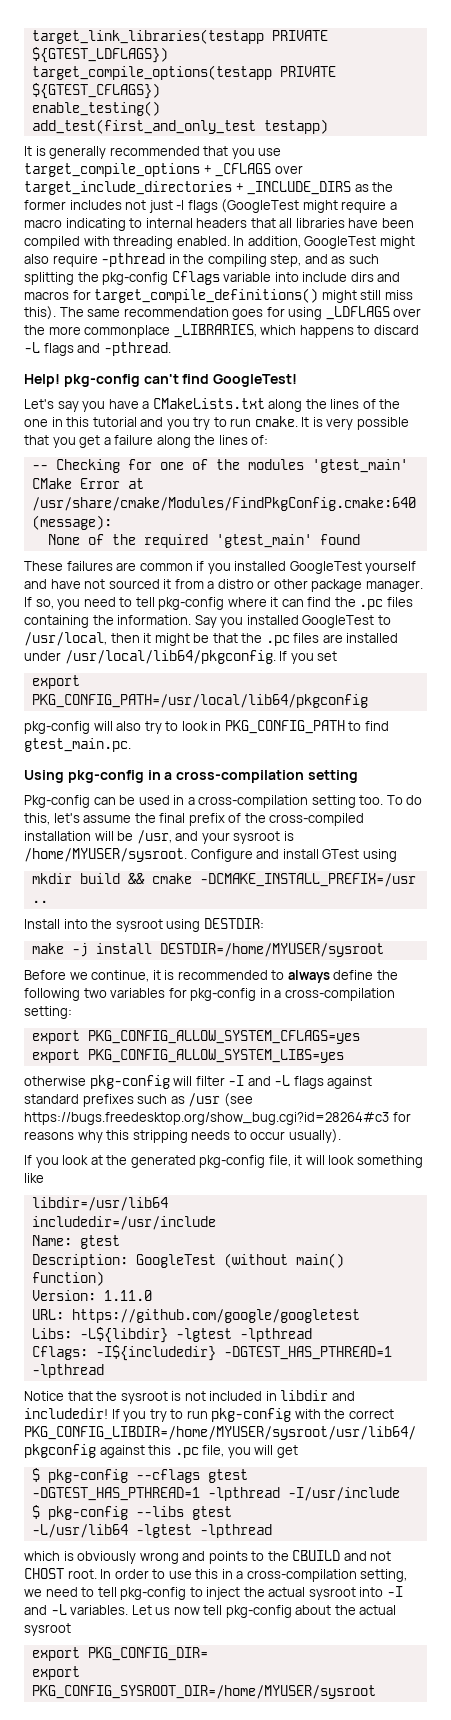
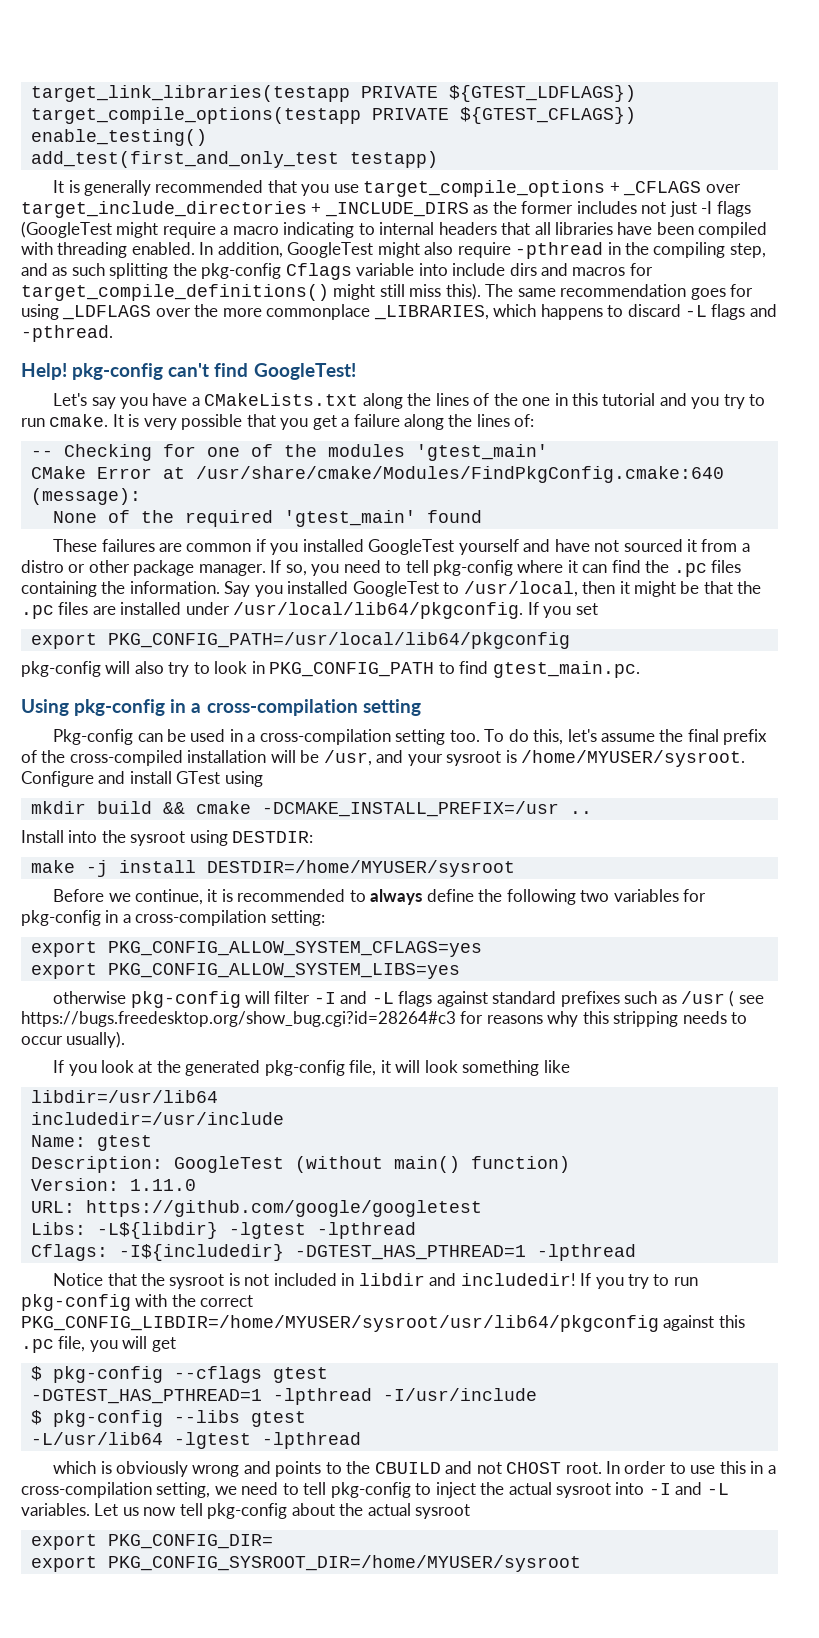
- otherwise pkg-config will filter -I and -L flags against standard prefixes such as /usr (see https://bugs.freedesktop.org/show_bug.cgi?id=28264#c3 for reasons why this stripping needs to occur usually).
+ otherwise pkg-config will filter -I and -L flags against standard prefixes such as /usr ( see https://bugs.freedesktop.org/show_bug.cgi?id=28264#c3 for reasons why this stripping needs to occur usually).

